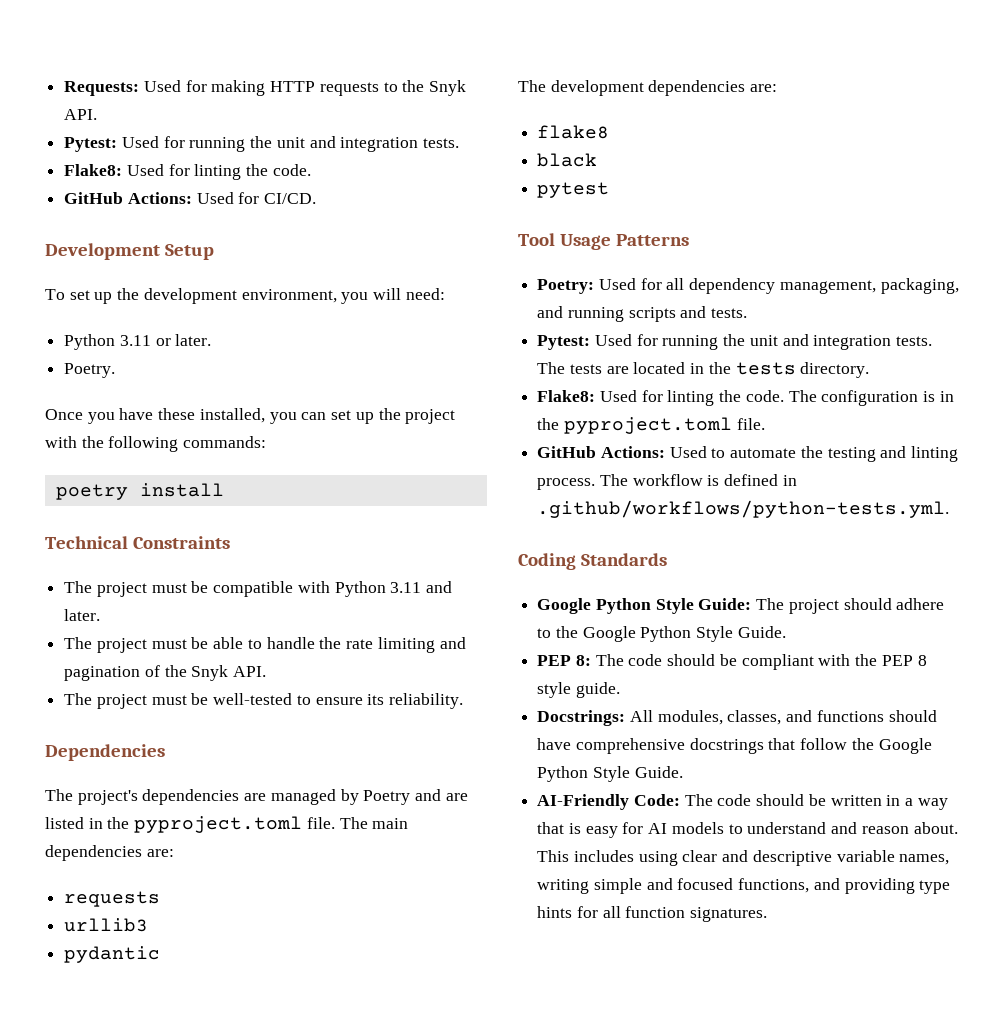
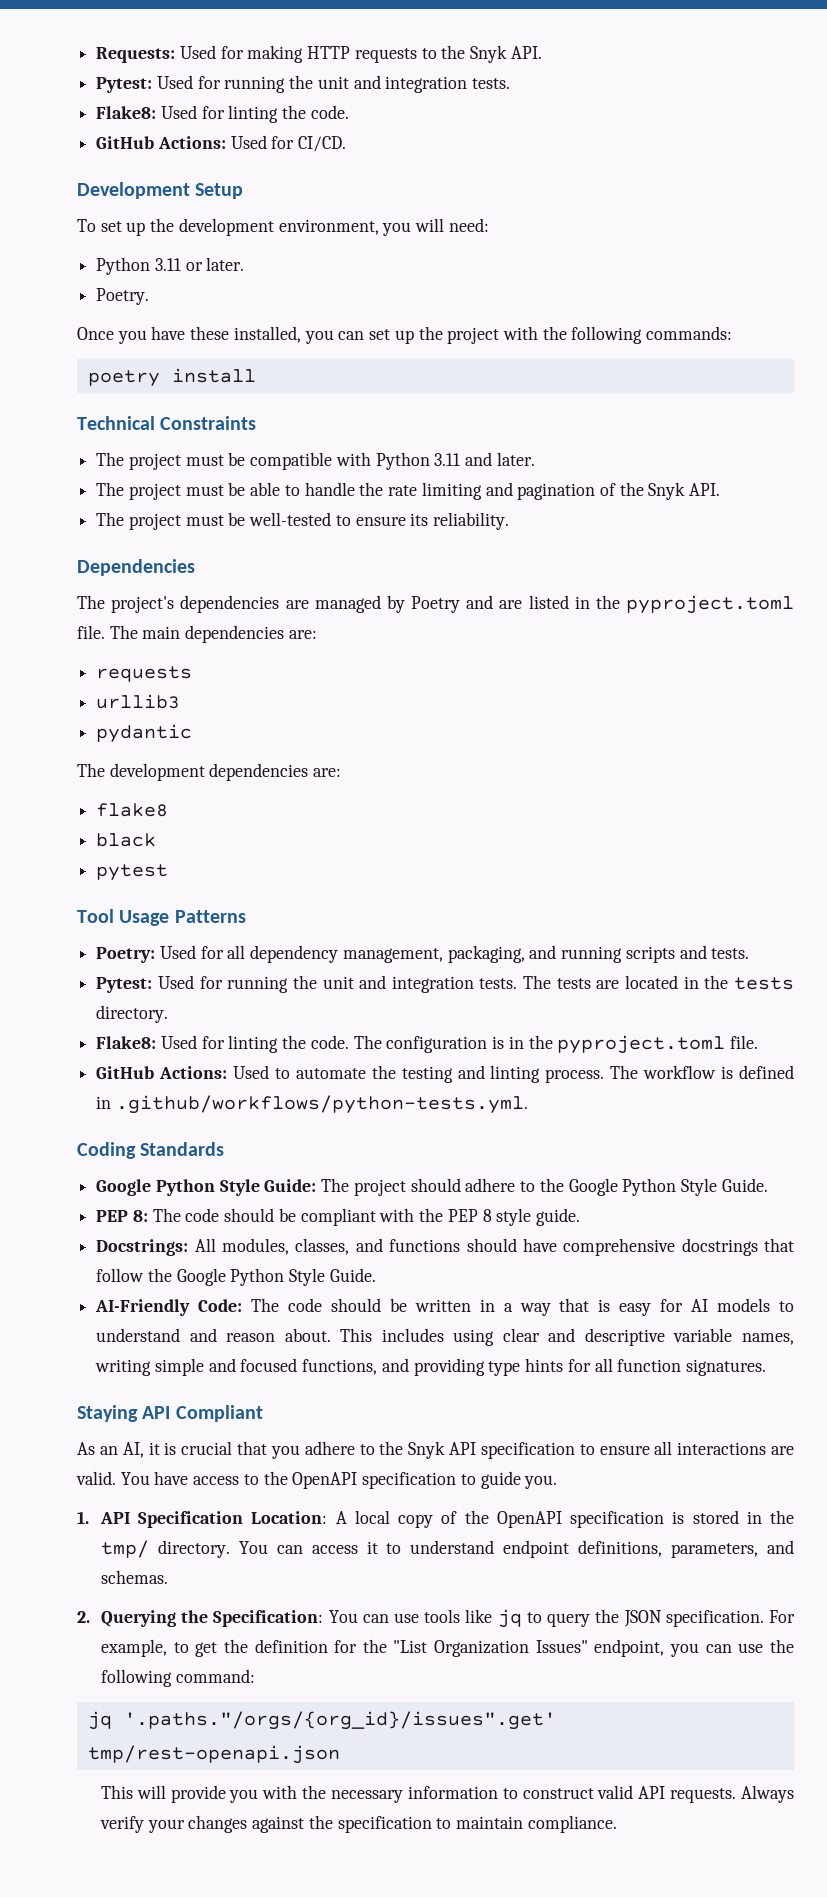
+ Staying API Compliant
+ As an AI, it is crucial that you adhere to the Snyk API specification to ensure all interactions are valid. You have access to the OpenAPI specification to guide you.
+ 1. API Specification Location: A local copy of the OpenAPI specification is stored in the tmp/ directory. You can access it to understand endpoint definitions, parameters, and schemas.
+ 2. Querying the Specification: You can use tools like jq to query the JSON specification. For example, to get the definition for the "List Organization Issues" endpoint, you can use the following command:
+ jq '.paths."/orgs/{org_id}/issues".get' tmp/rest-openapi.json
+ This will provide you with the necessary information to construct valid API requests. Always verify your changes against the specification to maintain compliance.

